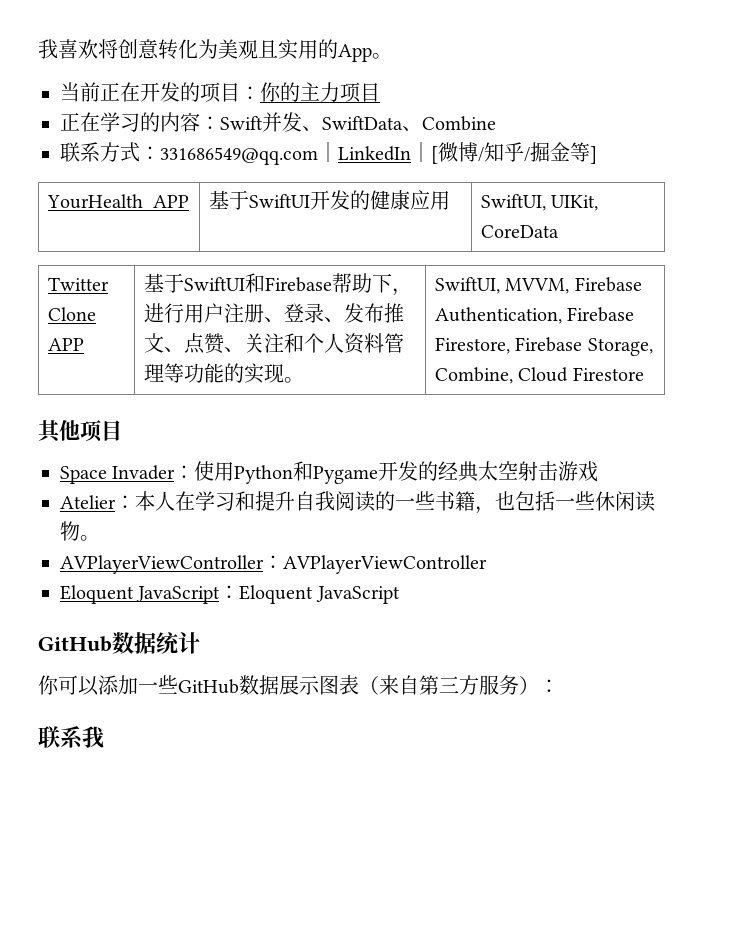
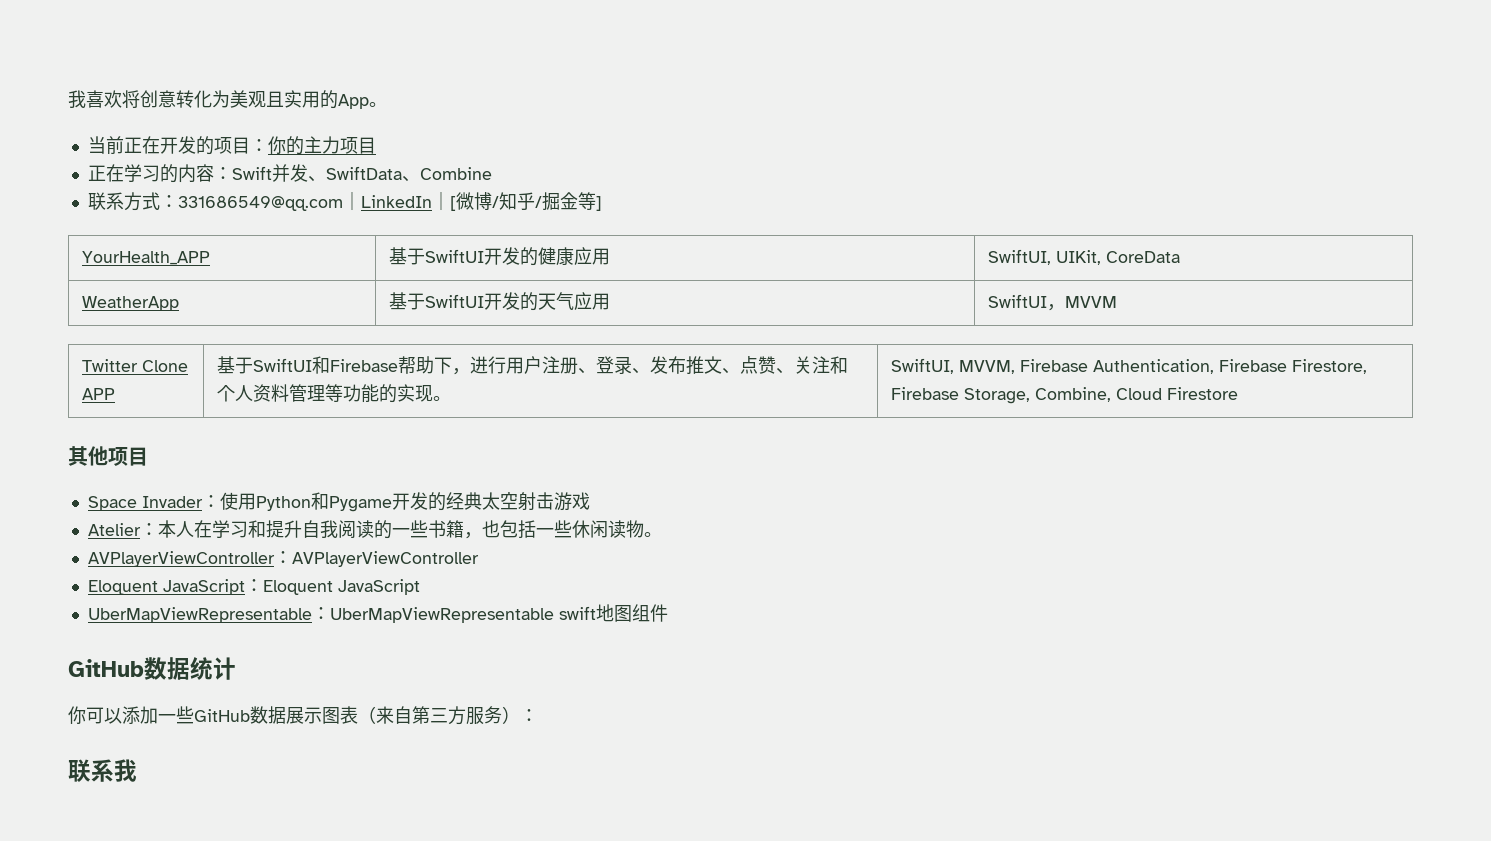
+ WeatherApp | 基于SwiftUI开发的天气应用 | SwiftUI，MVVM
+ UberMapViewRepresentable：UberMapViewRepresentable swift地图组件

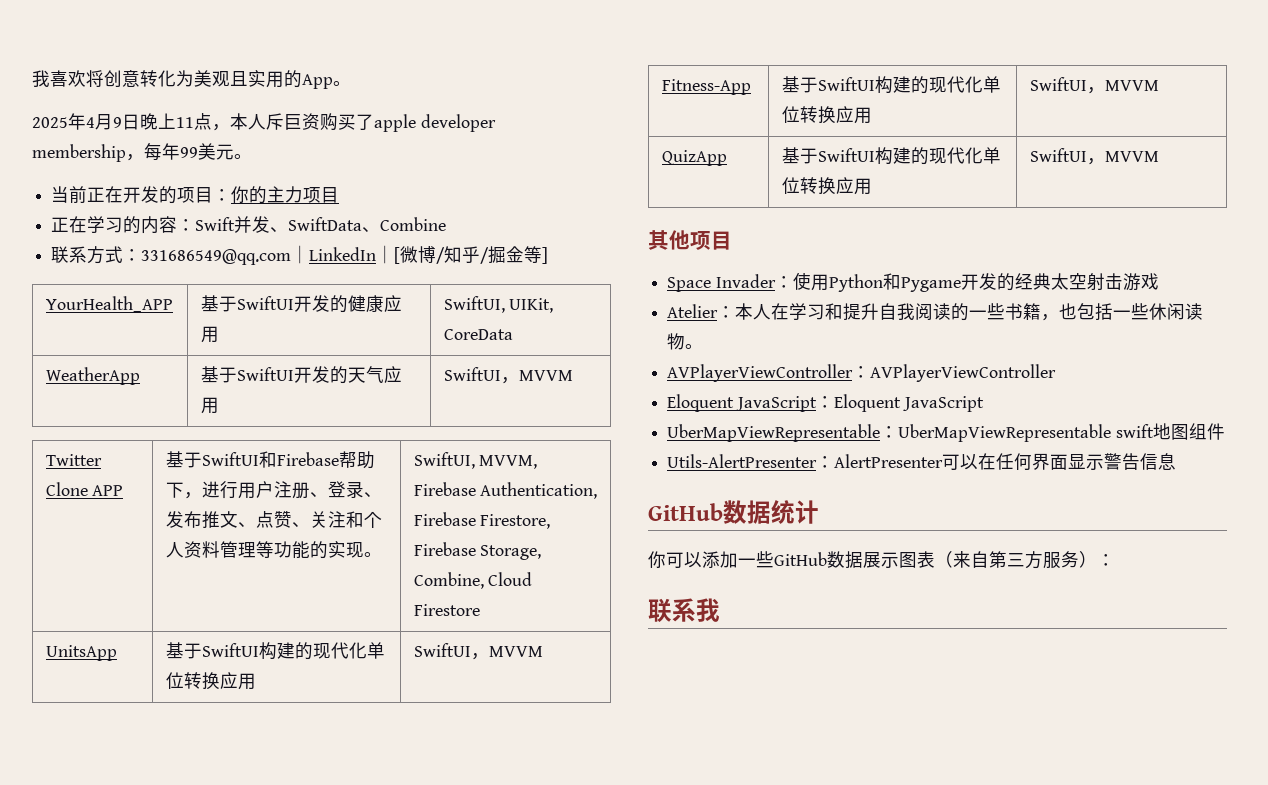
+ 2025年4月9日晚上11点，本人斥巨资购买了apple developer membership，每年99美元。
+ UnitsApp | 基于SwiftUI构建的现代化单位转换应用 | SwiftUI，MVVM
+ Fitness-App | 基于SwiftUI构建的现代化单位转换应用 | SwiftUI，MVVM
+ QuizApp | 基于SwiftUI构建的现代化单位转换应用 | SwiftUI，MVVM
+ Utils-AlertPresenter：AlertPresenter可以在任何界面显示警告信息

